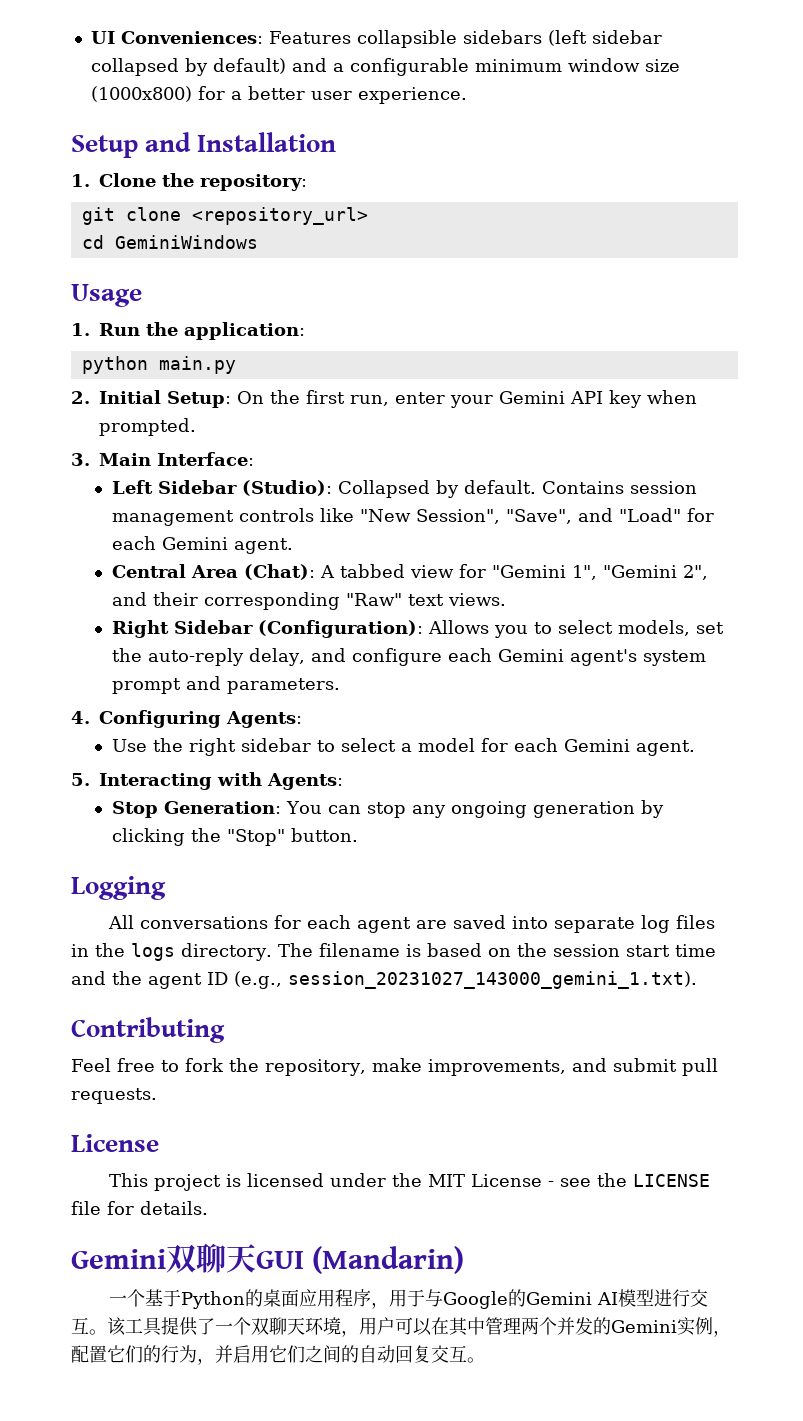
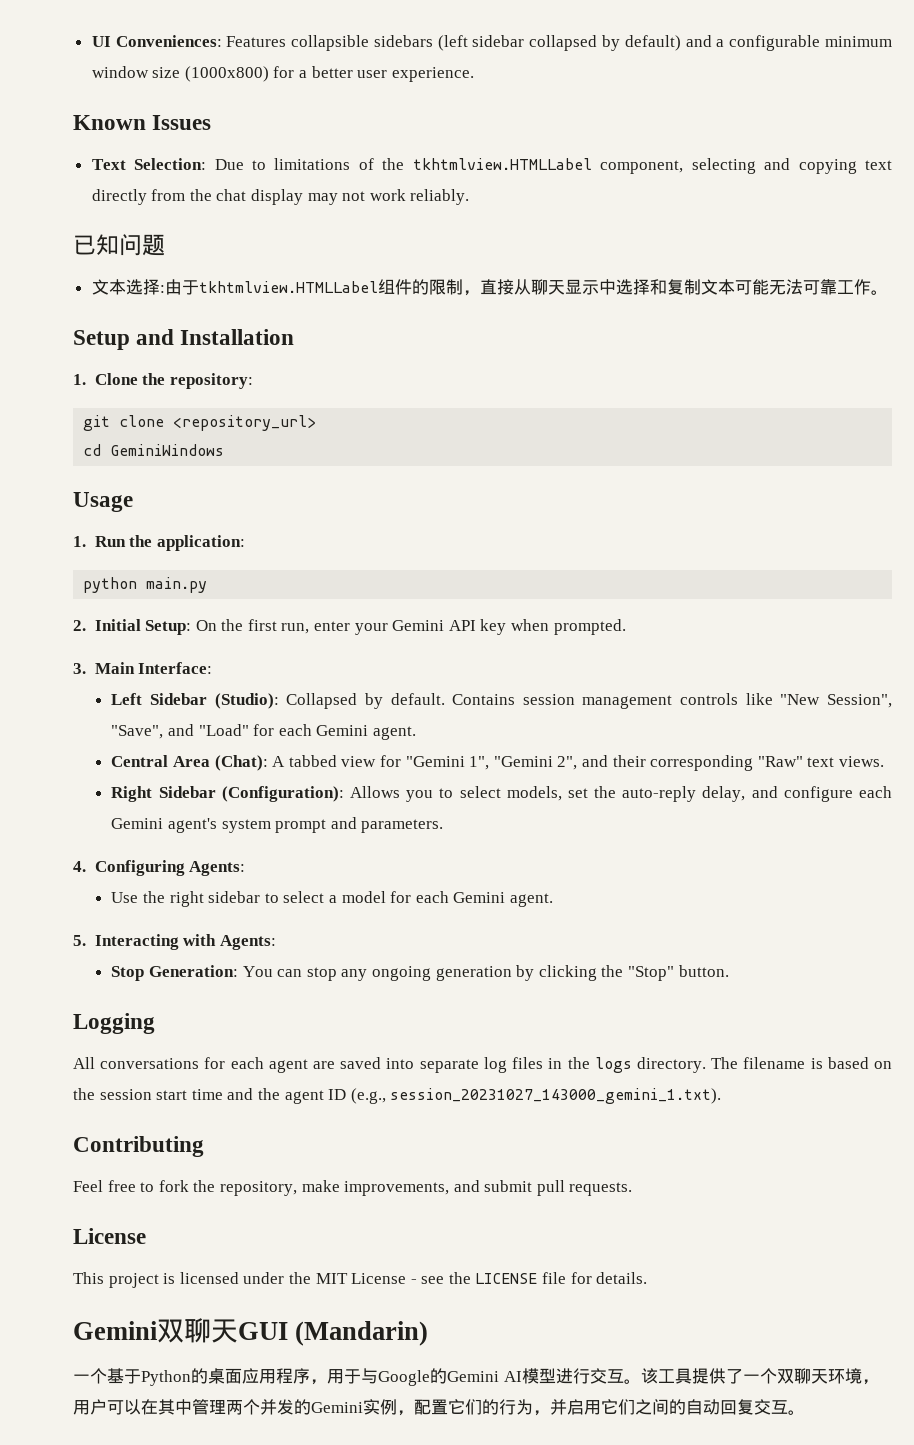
+ Known Issues
+ Text Selection: Due to limitations of the tkhtmlview.HTMLLabel component, selecting and copying text directly from the chat display may not work reliably.
+ 已知问题
+ 文本选择:由于tkhtmlview.HTMLLabel组件的限制，直接从聊天显示中选择和复制文本可能无法可靠工作。

